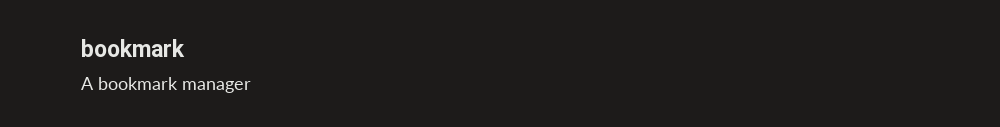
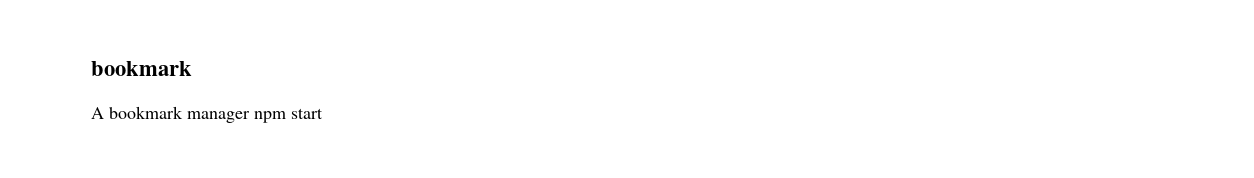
- A bookmark manager
+ A bookmark manager npm start

